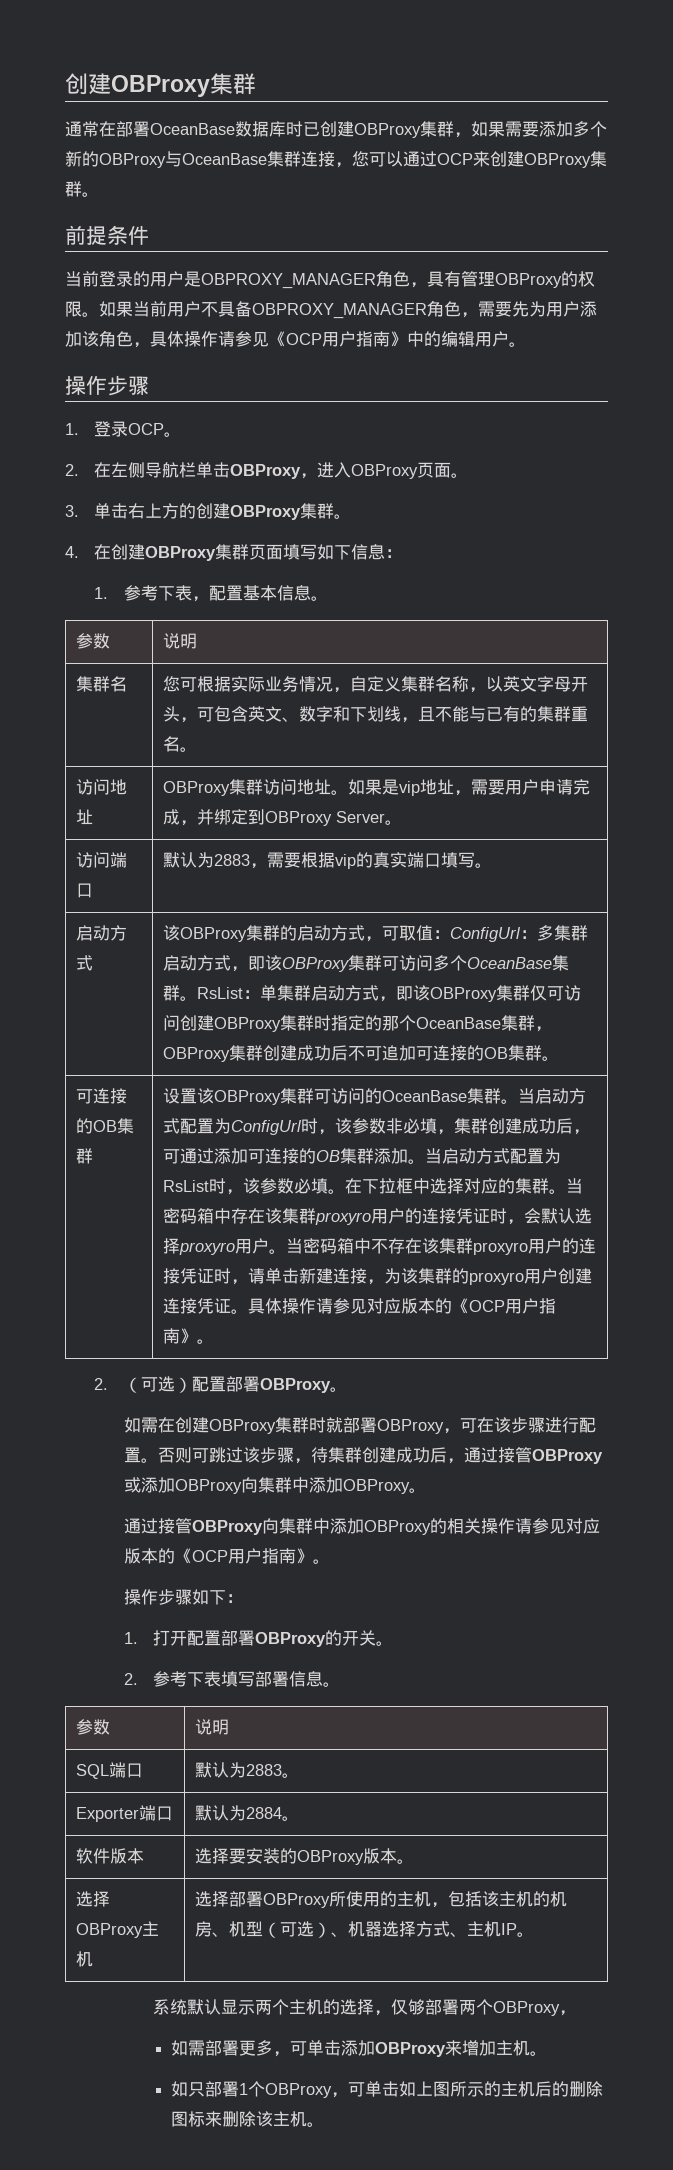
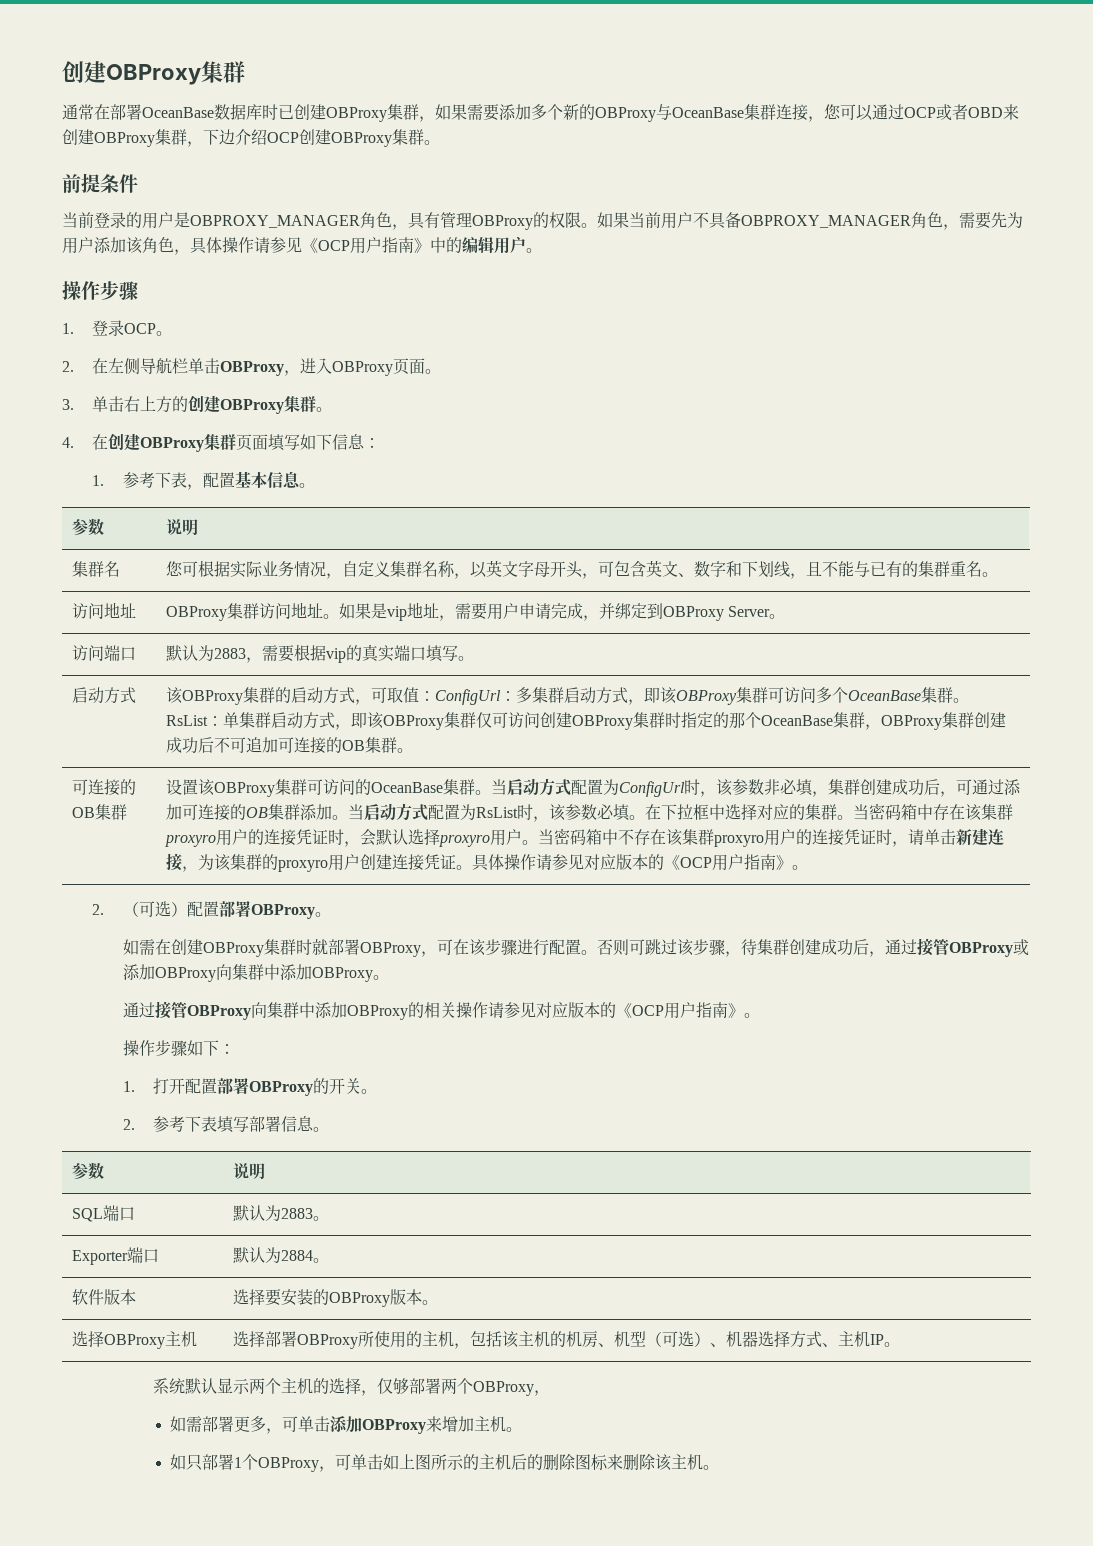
- 通常在部署OceanBase数据库时已创建OBProxy集群，如果需要添加多个新的OBProxy与OceanBase集群连接，您可以通过OCP来创建OBProxy集群。
+ 通常在部署OceanBase数据库时已创建OBProxy集群，如果需要添加多个新的OBProxy与OceanBase集群连接，您可以通过OCP或者OBD来创建OBProxy集群，下边介绍OCP创建OBProxy集群。

